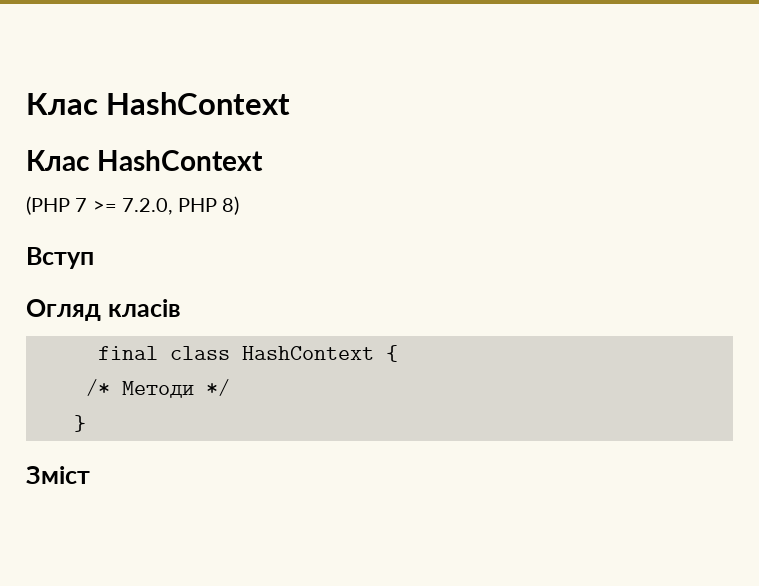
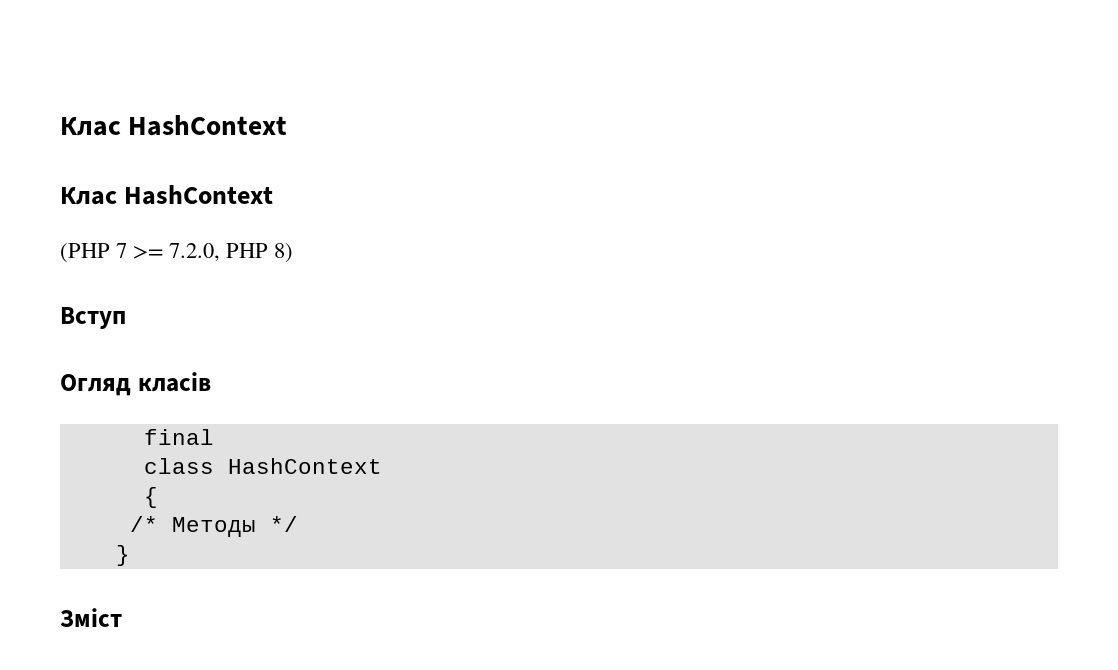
- final class HashContext {
+ final
+ class HashContext
+ {
- /* Методи */
+ /* Методы */

